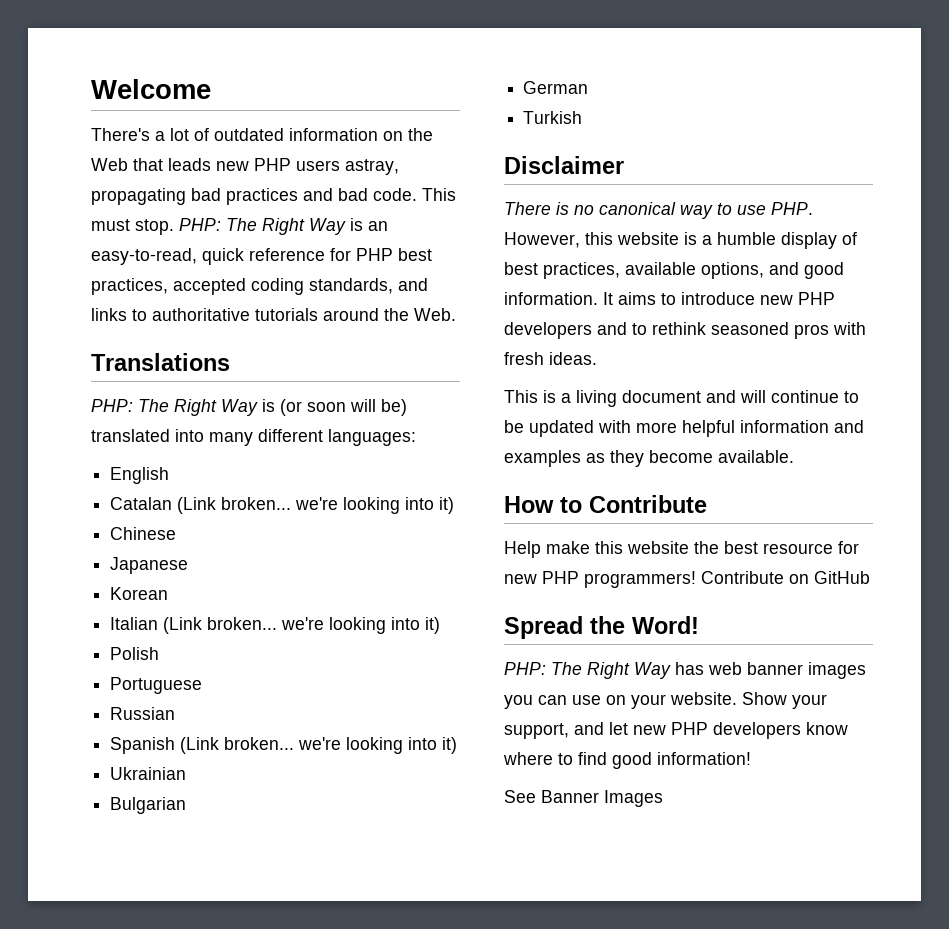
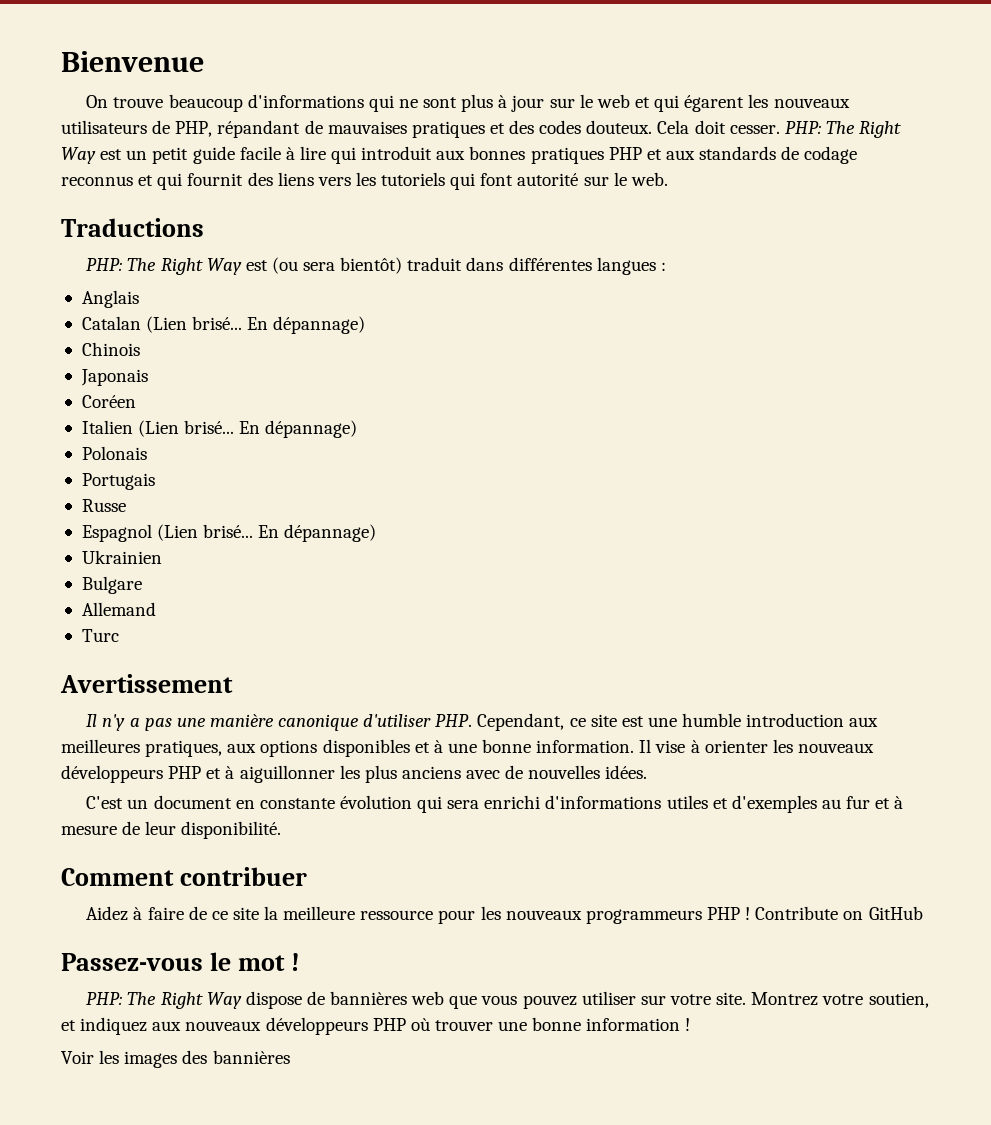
- Welcome
- There's a lot of outdated information on the Web that leads new PHP users astray, propagating bad practices and bad code. This must stop. PHP: The Right Way is an easy-to-read, quick reference for PHP best practices, accepted coding standards, and links to authoritative tutorials around the Web.
- Translations
- PHP: The Right Way is (or soon will be) translated into many different languages:
- English
- Catalan (Link broken... we're looking into it)
- Chinese
- Japanese
- Korean
- Italian (Link broken... we're looking into it)
- Polish
- Portuguese
- Russian
- Spanish (Link broken... we're looking into it)
- Ukrainian
- Bulgarian
- German
- Turkish
- Disclaimer
- There is no canonical way to use PHP. However, this website is a humble display of best practices, available options, and good information. It aims to introduce new PHP developers and to rethink seasoned pros with fresh ideas.
- This is a living document and will continue to be updated with more helpful information and examples as they become available.
- How to Contribute
- Help make this website the best resource for new PHP programmers!
+ Bienvenue
+ On trouve beaucoup d'informations qui ne sont plus à jour sur le web et qui égarent les nouveaux utilisateurs de PHP, répandant de mauvaises pratiques et des codes douteux. Cela doit cesser. PHP: The Right Way est un petit guide facile à lire qui introduit aux bonnes pratiques PHP et aux standards de codage reconnus et qui fournit des liens vers les tutoriels qui font autorité sur le web.
+ Traductions
+ PHP: The Right Way est (ou sera bientôt) traduit dans différentes langues :
+ Anglais
+ Catalan (Lien brisé... En dépannage)
+ Chinois
+ Japonais
+ Coréen
+ Italien (Lien brisé... En dépannage)
+ Polonais
+ Portugais
+ Russe
+ Espagnol (Lien brisé... En dépannage)
+ Ukrainien
+ Bulgare
+ Allemand
+ Turc
+ Avertissement
+ Il n'y a pas une manière canonique d'utiliser PHP. Cependant, ce site est une humble introduction aux meilleures pratiques, aux options disponibles et à une bonne information. Il vise à orienter les nouveaux développeurs PHP et à aiguillonner les plus anciens avec de nouvelles idées.
+ C'est un document en constante évolution qui sera enrichi d'informations utiles et d'exemples au fur et à mesure de leur disponibilité.
+ Comment contribuer
+ Aidez à faire de ce site la meilleure ressource pour les nouveaux programmeurs PHP !
- Spread the Word!
- PHP: The Right Way has web banner images you can use on your website. Show your support, and let new PHP developers know where to find good information!
- See Banner Images
+ Passez-vous le mot !
+ PHP: The Right Way dispose de bannières web que vous pouvez utiliser sur votre site. Montrez votre soutien, et indiquez aux nouveaux développeurs PHP où trouver une bonne information !
+ Voir les images des bannières

